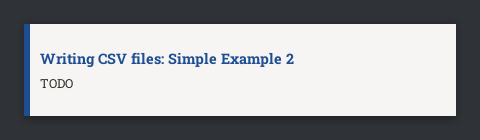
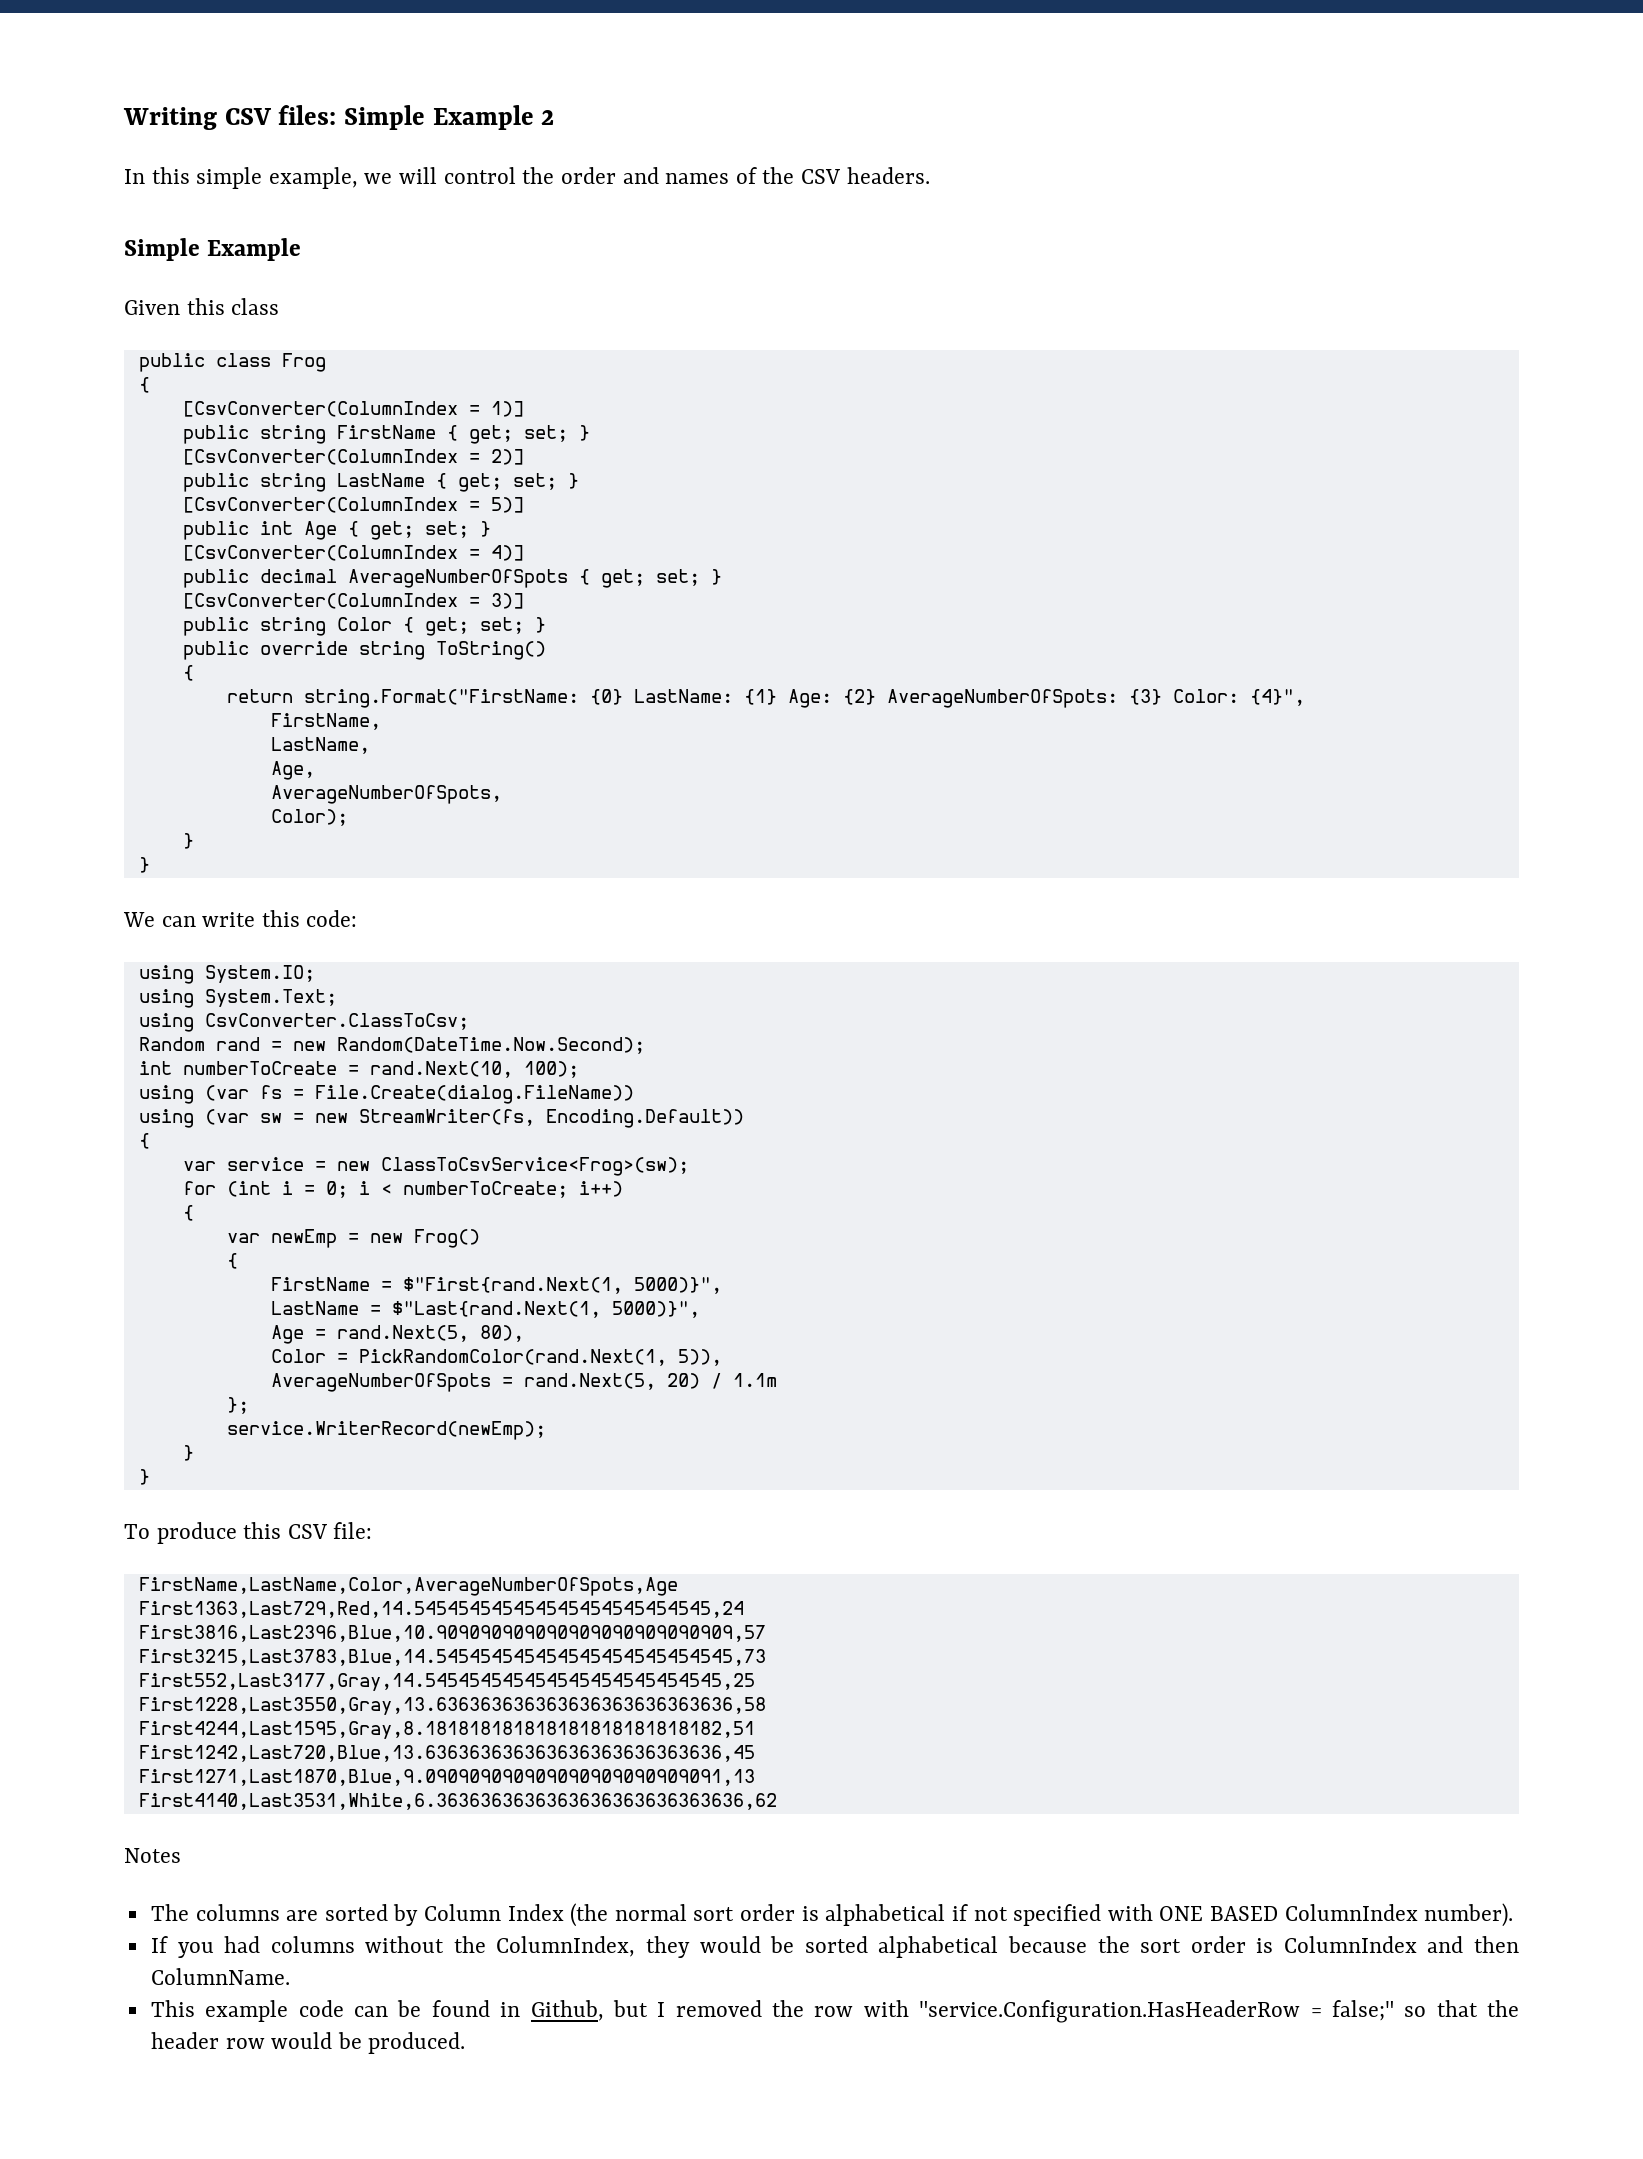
- TODO
+ In this simple example, we will control the order and names of the CSV headers.
+ Simple Example
+ Given this class
+ public class Frog
+ {
+ [CsvConverter(ColumnIndex = 1)]
+ public string FirstName { get; set; }
+ [CsvConverter(ColumnIndex = 2)]
+ public string LastName { get; set; }
+ [CsvConverter(ColumnIndex = 5)]
+ public int Age { get; set; }
+ [CsvConverter(ColumnIndex = 4)]
+ public decimal AverageNumberOfSpots { get; set; }
+ [CsvConverter(ColumnIndex = 3)]
+ public string Color { get; set; }
+ public override string ToString()
+ {
+ return string.Format("FirstName: {0} LastName: {1} Age: {2} AverageNumberOfSpots: {3} Color: {4}",
+ FirstName,
+ LastName,
+ Age,
+ AverageNumberOfSpots,
+ Color);
+ }
+ }
+ We can write this code:
+ using System.IO;
+ using System.Text;
+ using CsvConverter.ClassToCsv;
+ Random rand = new Random(DateTime.Now.Second);
+ int numberToCreate = rand.Next(10, 100);
+ using (var fs = File.Create(dialog.FileName))
+ using (var sw = new StreamWriter(fs, Encoding.Default))
+ {
+ var service = new ClassToCsvService<Frog>(sw);
+ for (int i = 0; i < numberToCreate; i++)
+ {
+ var newEmp = new Frog()
+ {
+ FirstName = $"First{rand.Next(1, 5000)}",
+ LastName = $"Last{rand.Next(1, 5000)}",
+ Age = rand.Next(5, 80),
+ Color = PickRandomColor(rand.Next(1, 5)),
+ AverageNumberOfSpots = rand.Next(5, 20) / 1.1m
+ };
+ service.WriterRecord(newEmp);
+ }
+ }
+ To produce this CSV file:
+ FirstName,LastName,Color,AverageNumberOfSpots,Age
+ First1363,Last729,Red,14.545454545454545454545454545,24
+ First3816,Last2396,Blue,10.909090909090909090909090909,57
+ First3215,Last3783,Blue,14.545454545454545454545454545,73
+ First552,Last3177,Gray,14.545454545454545454545454545,25
+ First1228,Last3550,Gray,13.636363636363636363636363636,58
+ First4244,Last1595,Gray,8.181818181818181818181818182,51
+ First1242,Last720,Blue,13.636363636363636363636363636,45
+ First1271,Last1870,Blue,9.090909090909090909090909091,13
+ First4140,Last3531,White,6.3636363636363636363636363636,62
+ Notes
+ The columns are sorted by Column Index (the normal sort order is alphabetical if not specified with ONE BASED ColumnIndex number).
+ If you had columns without the ColumnIndex, they would be sorted alphabetical because the sort order is ColumnIndex and then ColumnName.
+ This example code can be found in Github, but I removed the row with "service.Configuration.HasHeaderRow = false;" so that the header row would be produced.

